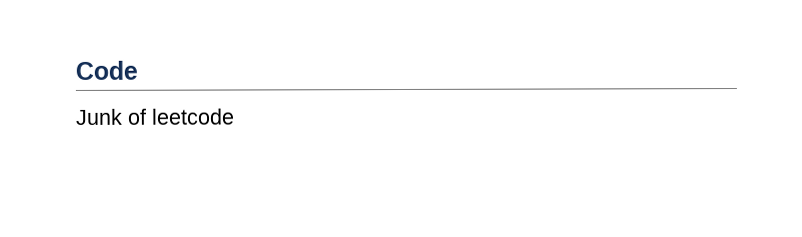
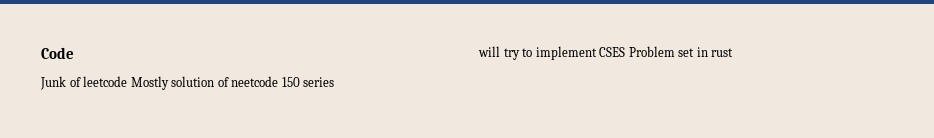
- Junk of leetcode
+ Junk of leetcode Mostly solution of neetcode 150 series
+ will try to implement CSES Problem set in rust

